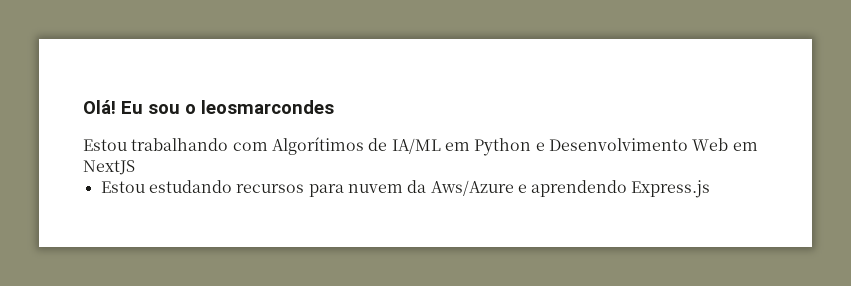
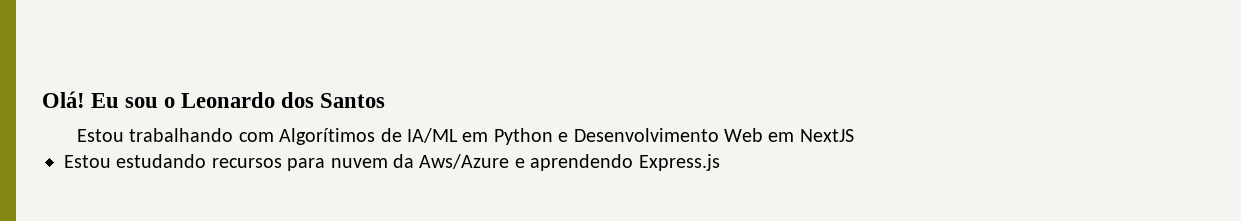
- Eu sou o leosmarcondes
+ Eu sou o Leonardo dos Santos

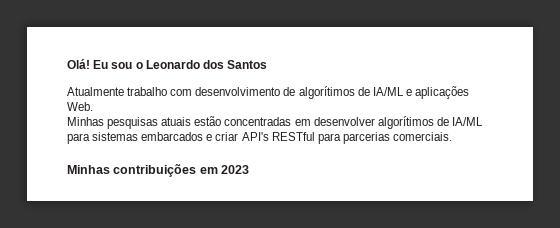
- Estou trabalhando com Algorítimos de IA/ML em Python e Desenvolvimento Web em NextJS
- Estou estudando recursos para nuvem da Aws/Azure e aprendendo Express.js
+ Atualmente trabalho com desenvolvimento de algorítimos de IA/ML e aplicações Web.
+ Minhas pesquisas atuais estão concentradas em desenvolver algorítimos de IA/ML para sistemas embarcados e criar API's RESTful para parcerias comerciais.
+ Minhas contribuições em 2023

